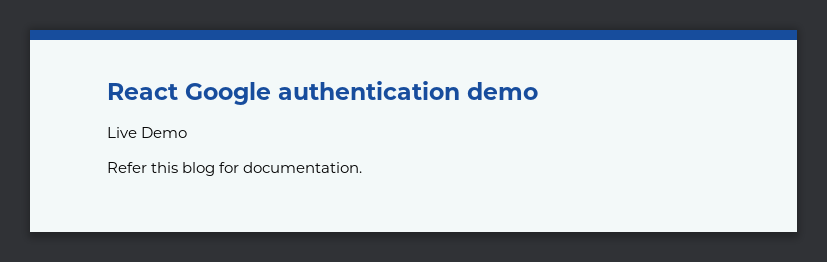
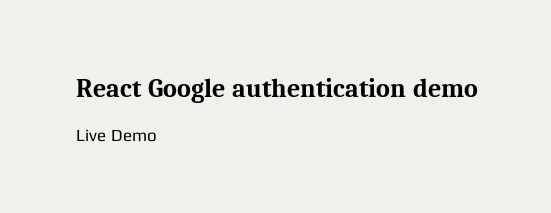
- Refer this blog for documentation.

